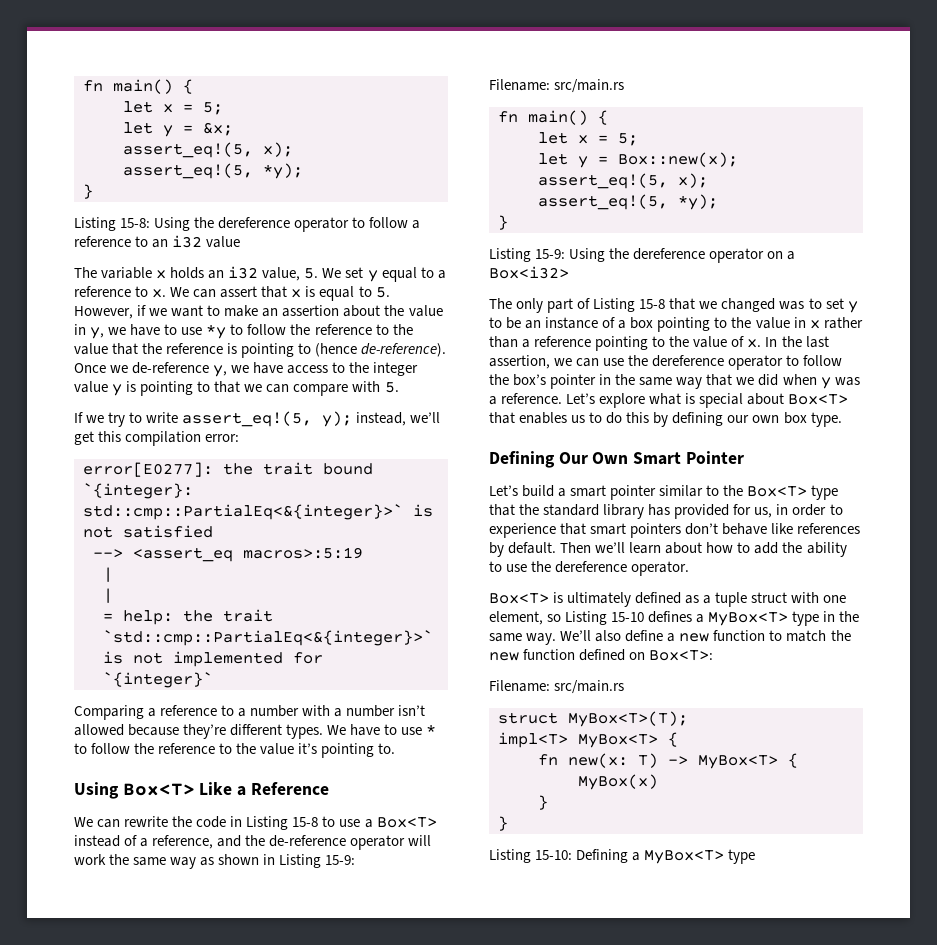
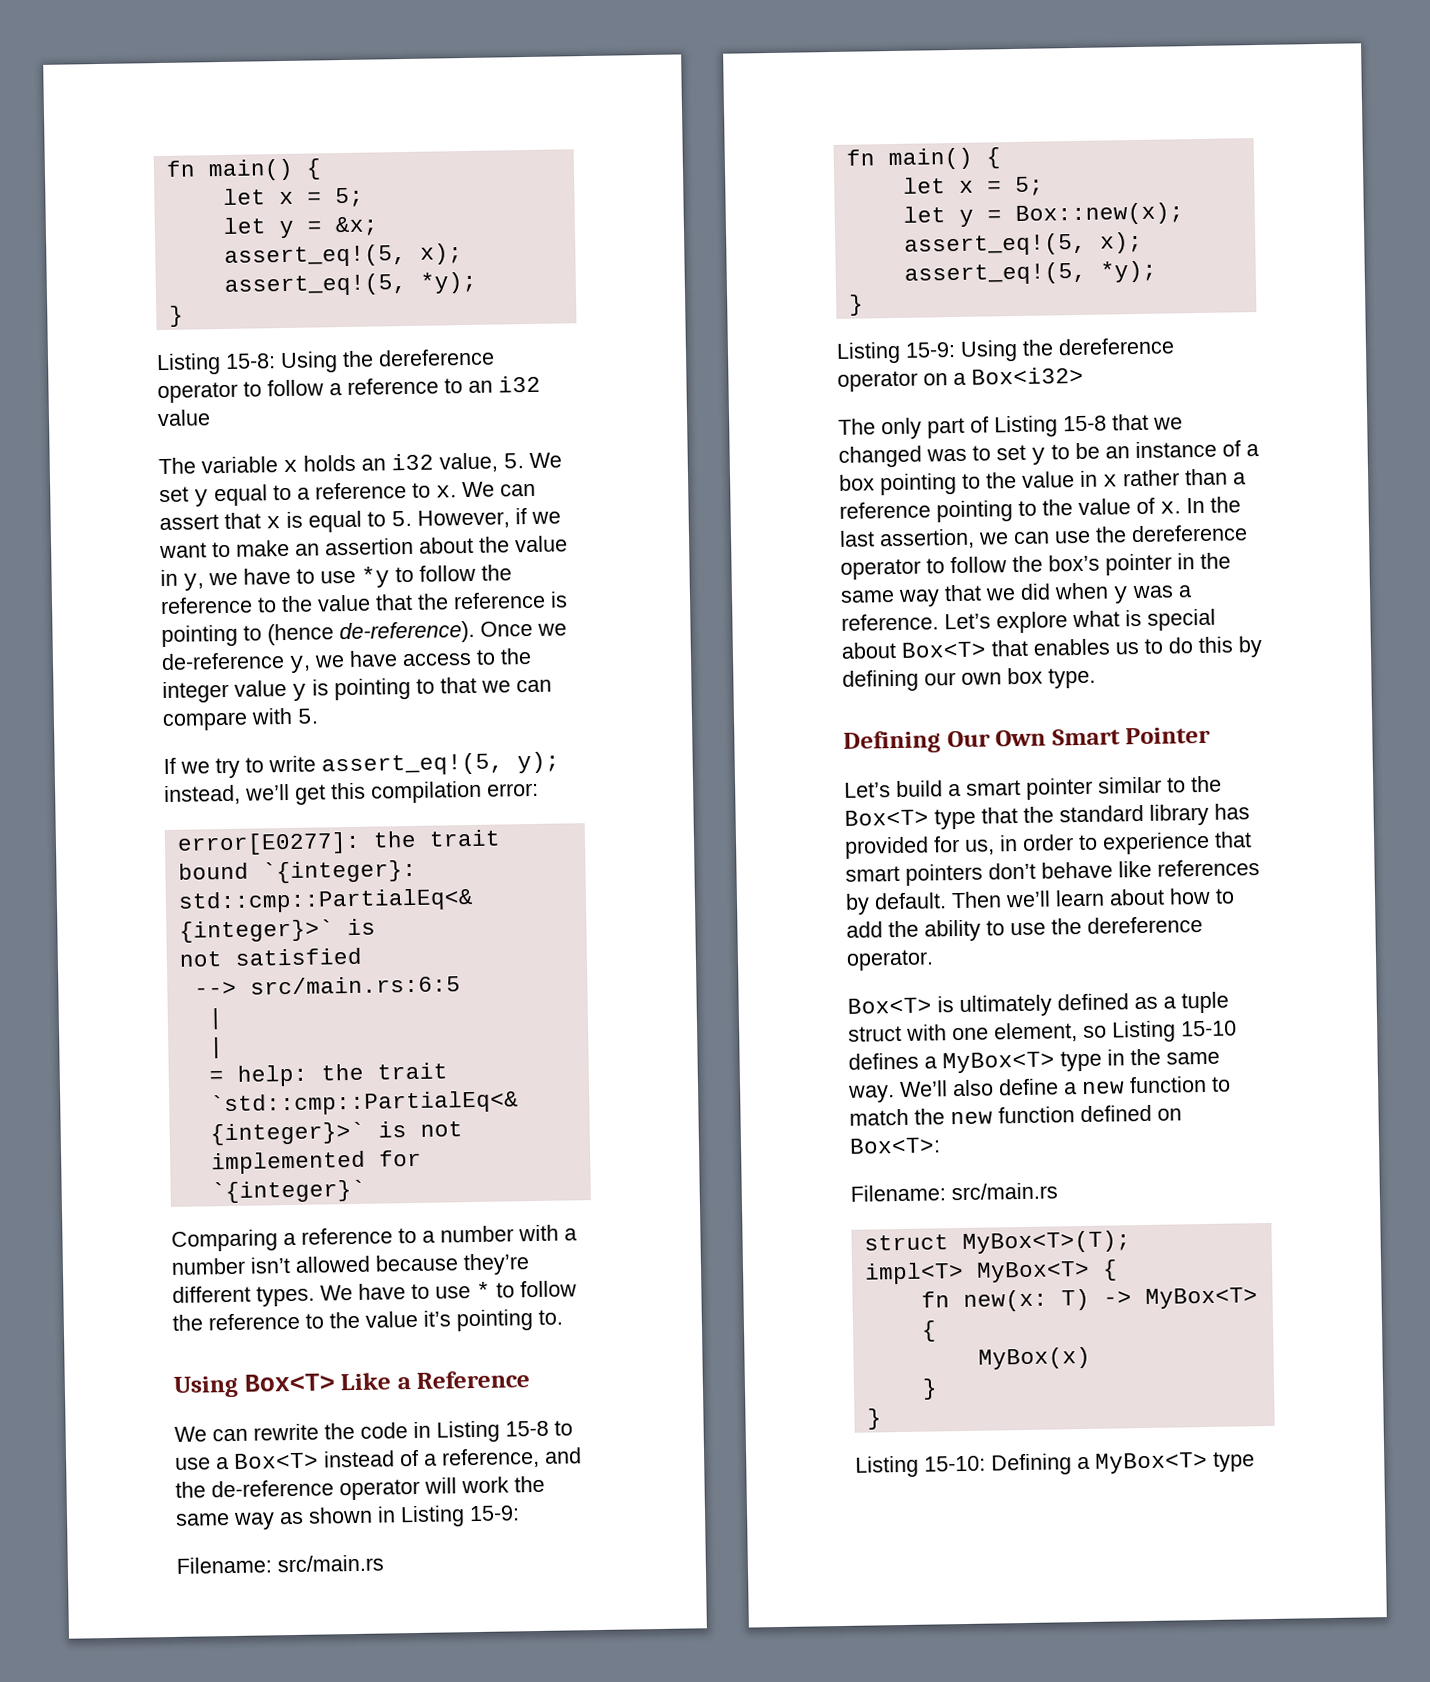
- --> <assert_eq macros>:5:19
+ --> src/main.rs:6:5

